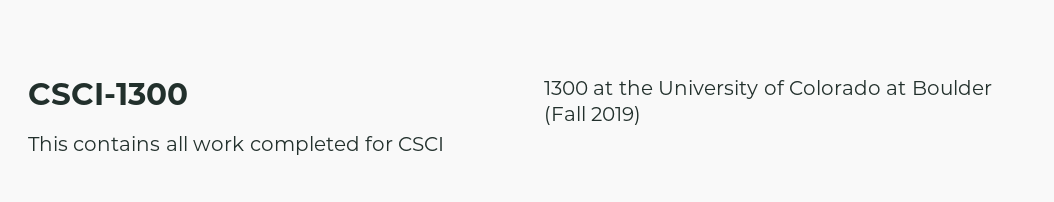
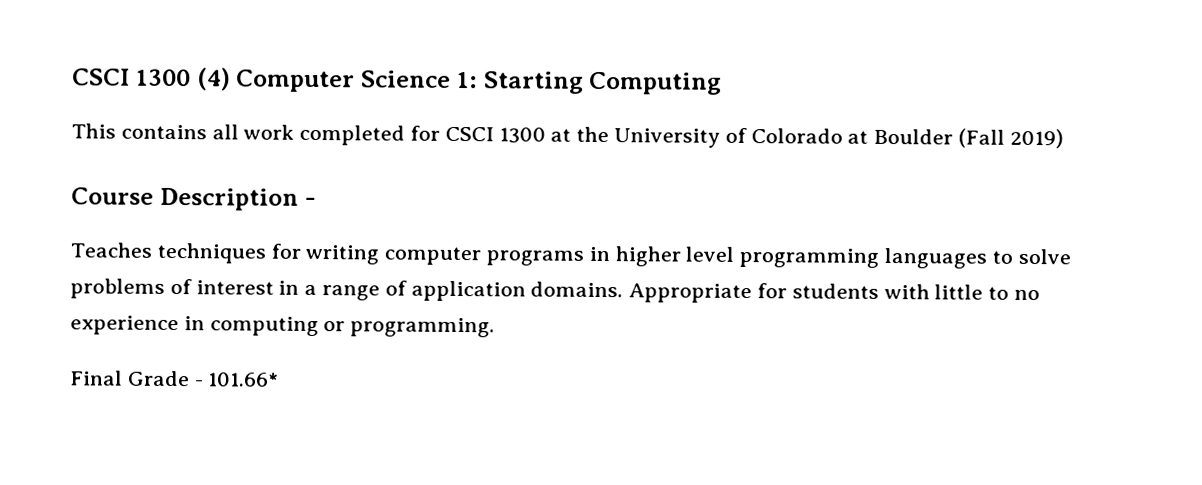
- CSCI-1300
+ CSCI 1300 (4) Computer Science 1: Starting Computing
+ Course Description -
+ Teaches techniques for writing computer programs in higher level programming languages to solve problems of interest in a range of application domains. Appropriate for students with little to no experience in computing or programming.
+ Final Grade - 101.66*

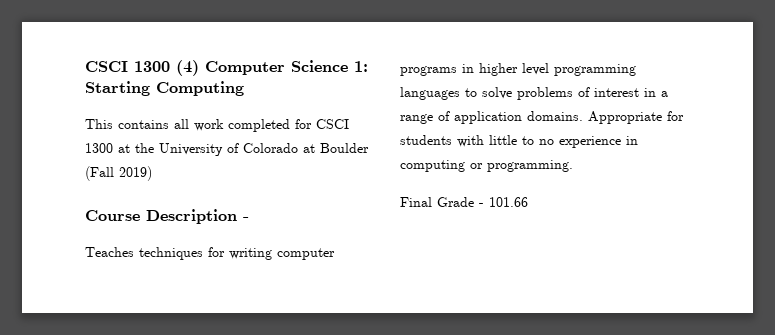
- Final Grade - 101.66*
+ Final Grade - 101.66

